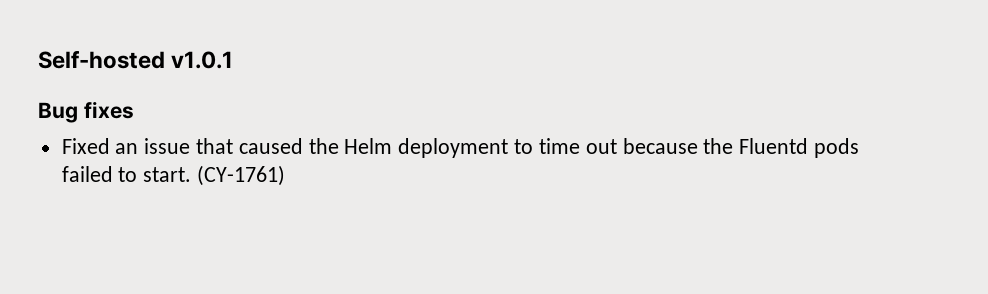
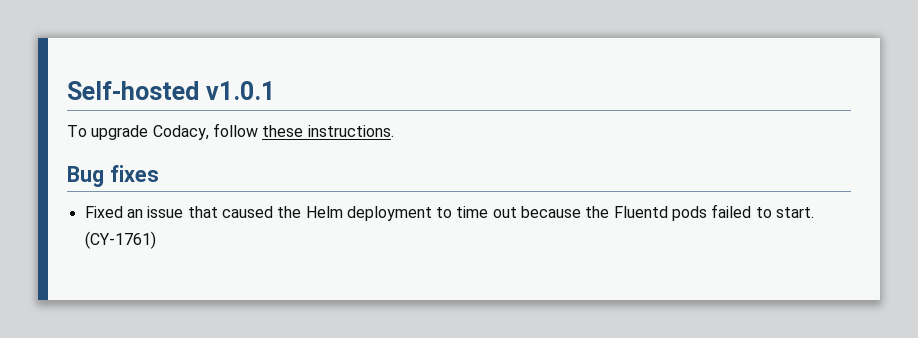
+ To upgrade Codacy, follow these instructions.

